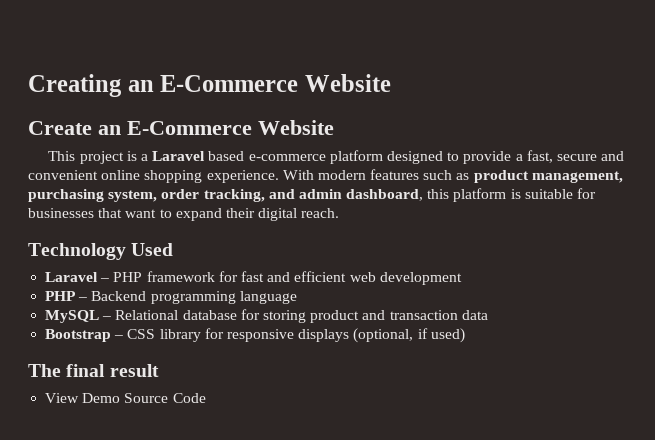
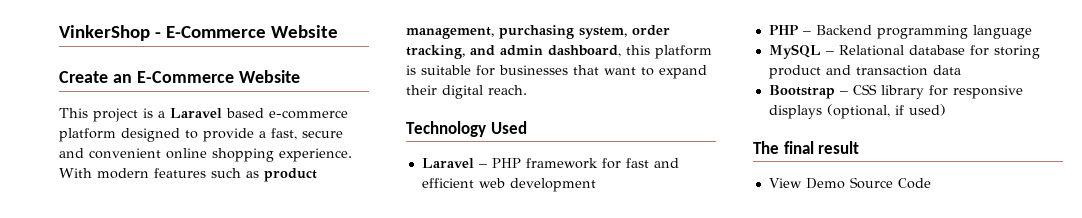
- Creating an E-Commerce Website
+ VinkerShop - E-Commerce Website

